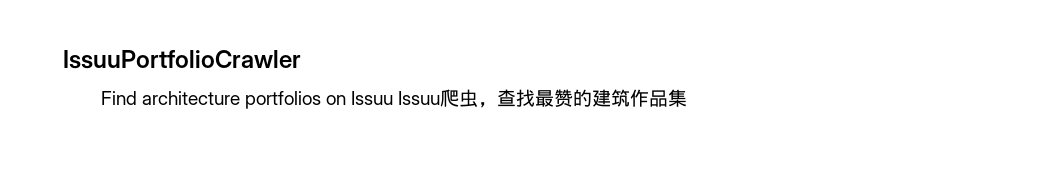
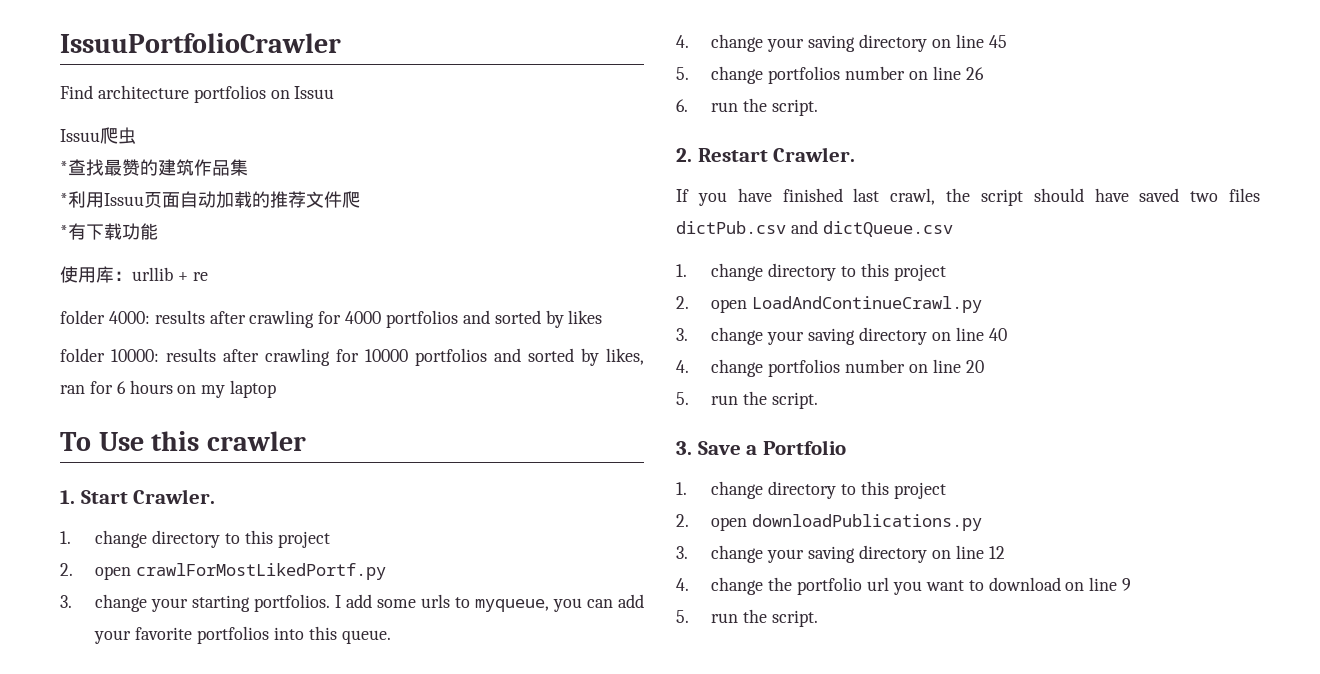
- Find architecture portfolios on Issuu Issuu爬虫，查找最赞的建筑作品集
+ Find architecture portfolios on Issuu
+ Issuu爬虫
+ *查找最赞的建筑作品集
+ *利用Issuu页面自动加载的推荐文件爬
+ *有下载功能
+ 使用库：urllib + re
+ folder 4000: results after crawling for 4000 portfolios and sorted by likes
+ folder 10000: results after crawling for 10000 portfolios and sorted by likes, ran for 6 hours on my laptop
+ To Use this crawler
+ 1. Start Crawler.
+ 1. change directory to this project
+ 2. open crawlForMostLikedPortf.py
+ 3. change your starting portfolios. I add some urls to myqueue, you can add your favorite portfolios into this queue.
+ 4. change your saving directory on line 45
+ 5. change portfolios number on line 26
+ 6. run the script.
+ 2. Restart Crawler.
+ If you have finished last crawl, the script should have saved two files dictPub.csv and dictQueue.csv
+ 1. change directory to this project
+ 2. open LoadAndContinueCrawl.py
+ 3. change your saving directory on line 40
+ 4. change portfolios number on line 20
+ 5. run the script.
+ 3. Save a Portfolio
+ 1. change directory to this project
+ 2. open downloadPublications.py
+ 3. change your saving directory on line 12
+ 4. change the portfolio url you want to download on line 9
+ 5. run the script.

